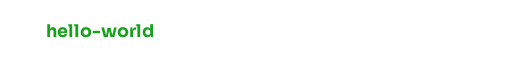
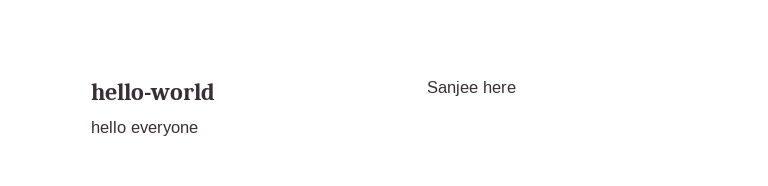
+ hello everyone
+ Sanjee here

